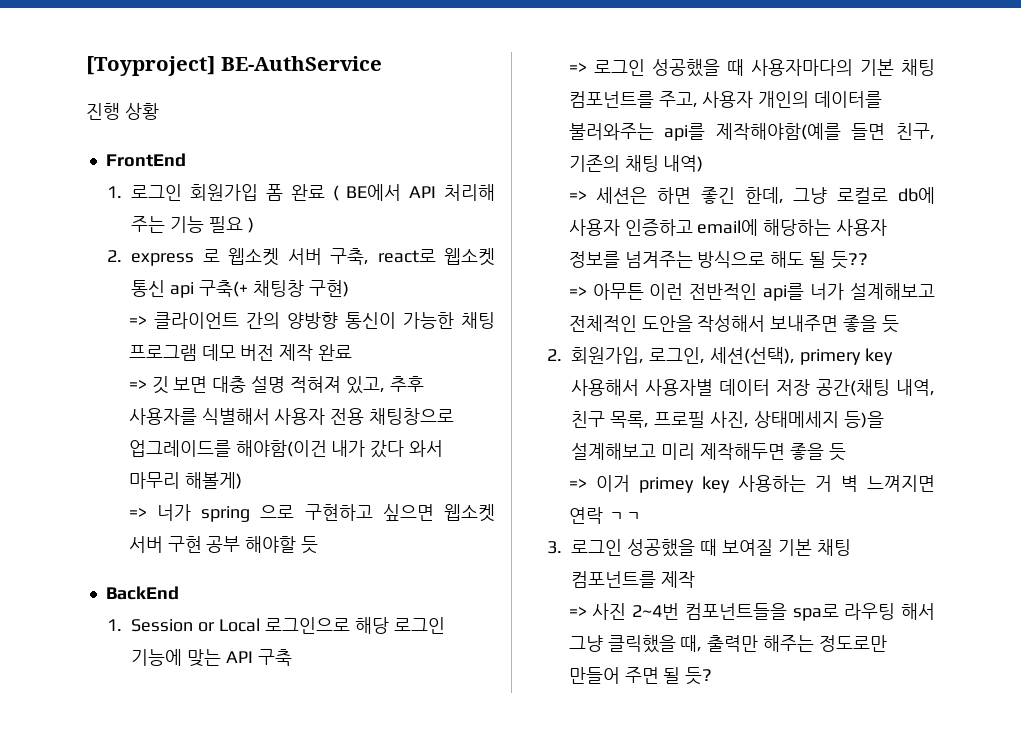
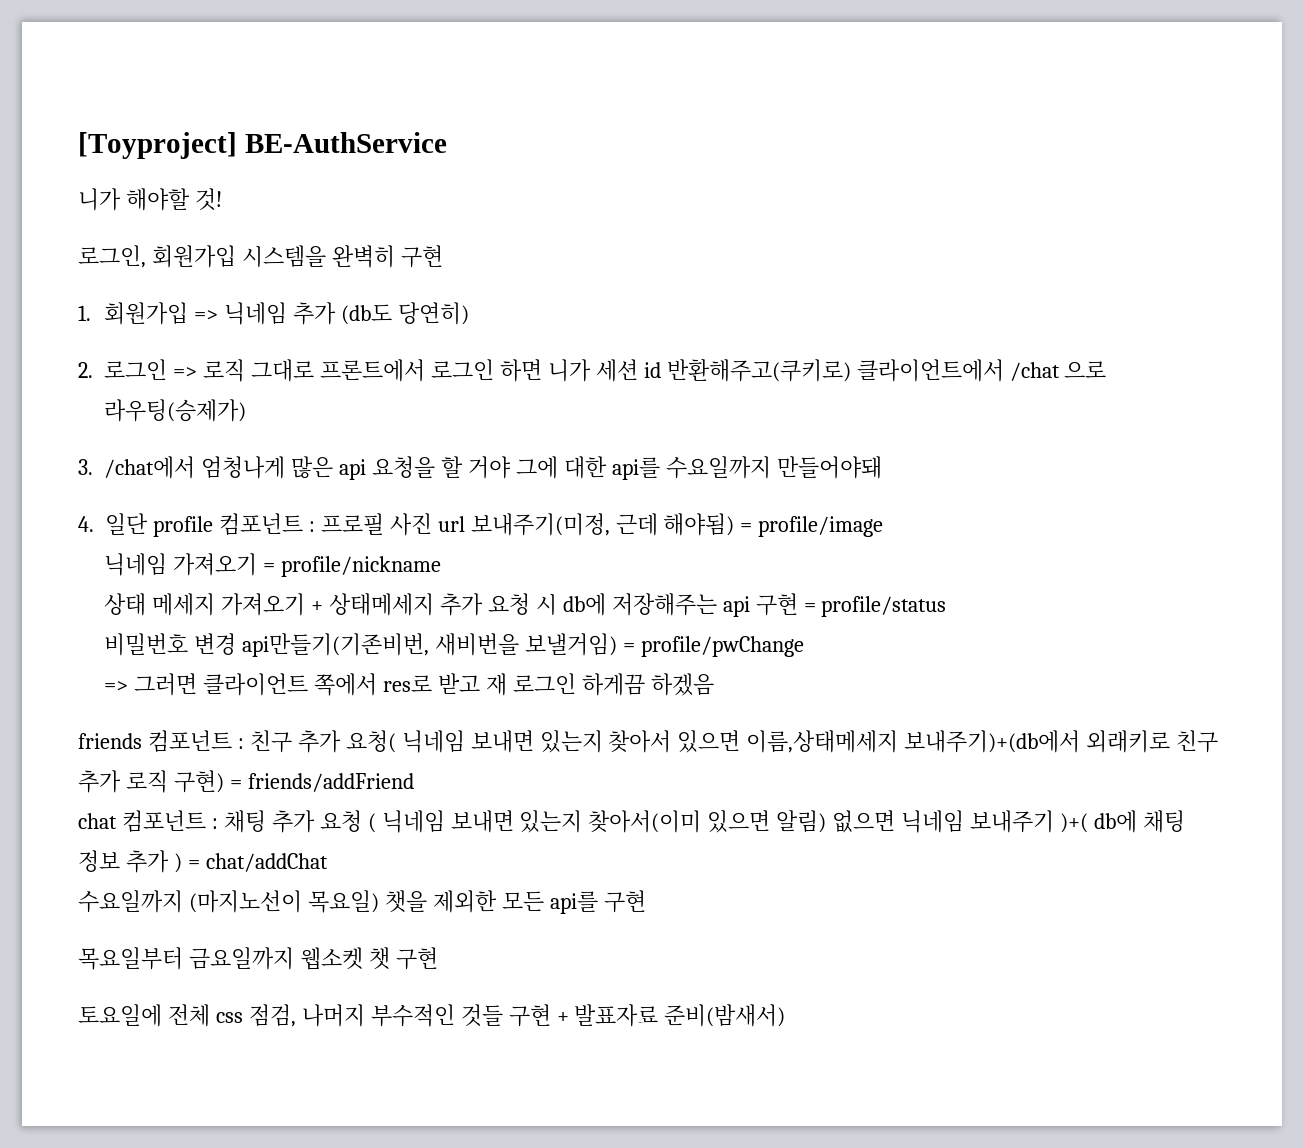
- 진행 상황
- FrontEnd
- 1. 로그인 회원가입 폼 완료 ( BE에서 API 처리해 주는 기능 필요 )
- 2. express 로 웹소켓 서버 구축, react로 웹소켓 통신 api 구축(+ 채팅창 구현)
- => 클라이언트 간의 양방향 통신이 가능한 채팅 프로그램 데모 버전 제작 완료
- => 깃 보면 대충 설명 적혀져 있고, 추후 사용자를 식별해서 사용자 전용 채팅창으로 업그레이드를 해야함(이건 내가 갔다 와서 마무리 해볼게)
- => 너가 spring 으로 구현하고 싶으면 웹소켓 서버 구현 공부 해야할 듯
- BackEnd
- 1. Session or Local 로그인으로 해당 로그인 기능에 맞는 API 구축
- => 로그인 성공했을 때 사용자마다의 기본 채팅 컴포넌트를 주고, 사용자 개인의 데이터를 불러와주는 api를 제작해야함(예를 들면 친구, 기존의 채팅 내역)
- => 세션은 하면 좋긴 한데, 그냥 로컬로 db에 사용자 인증하고 email에 해당하는 사용자 정보를 넘겨주는 방식으로 해도 될 듯??
- => 아무튼 이런 전반적인 api를 너가 설계해보고 전체적인 도안을 작성해서 보내주면 좋을 듯
- 2. 회원가입, 로그인, 세션(선택), primery key 사용해서 사용자별 데이터 저장 공간(채팅 내역, 친구 목록, 프로필 사진, 상태메세지 등)을 설계해보고 미리 제작해두면 좋을 듯
- => 이거 primey key 사용하는 거 벽 느껴지면 연락 ㄱㄱ
- 3. 로그인 성공했을 때 보여질 기본 채팅 컴포넌트를 제작
- => 사진 2~4번 컴포넌트들을 spa로 라우팅 해서 그냥 클릭했을 때, 출력만 해주는 정도로만 만들어 주면 될 듯?
+ 니가 해야할 것!
+ 로그인, 회원가입 시스템을 완벽히 구현
+ 1. 회원가입 => 닉네임 추가 (db도 당연히)
+ 2. 로그인 => 로직 그대로 프론트에서 로그인 하면 니가 세션 id 반환해주고(쿠키로) 클라이언트에서 /chat 으로 라우팅(승제가)
+ 3. /chat에서 엄청나게 많은 api 요청을 할 거야 그에 대한 api를 수요일까지 만들어야돼
+ 4. 일단 profile 컴포넌트 : 프로필 사진 url 보내주기(미정, 근데 해야됨) = profile/image
+ 닉네임 가져오기 = profile/nickname
+ 상태 메세지 가져오기 + 상태메세지 추가 요청 시 db에 저장해주는 api 구현 = profile/status
+ 비밀번호 변경 api만들기(기존비번, 새비번을 보낼거임) = profile/pwChange
+ => 그러면 클라이언트 쪽에서 res로 받고 재 로그인 하게끔 하겠음
+ friends 컴포넌트 : 친구 추가 요청( 닉네임 보내면 있는지 찾아서 있으면 이름,상태메세지 보내주기)+(db에서 외래키로 친구 추가 로직 구현) = friends/addFriend
+ chat 컴포넌트 : 채팅 추가 요청 ( 닉네임 보내면 있는지 찾아서(이미 있으면 알림) 없으면 닉네임 보내주기 )+( db에 채팅 정보 추가 ) = chat/addChat
+ 수요일까지 (마지노선이 목요일) 챗을 제외한 모든 api를 구현
+ 목요일부터 금요일까지 웹소켓 챗 구현
+ 토요일에 전체 css 점검, 나머지 부수적인 것들 구현 + 발표자료 준비(밤새서)

